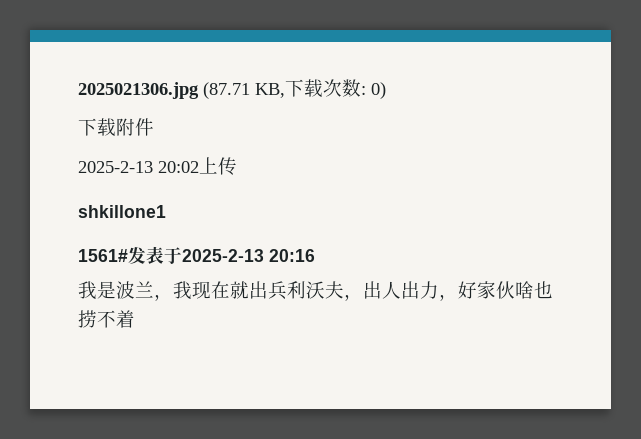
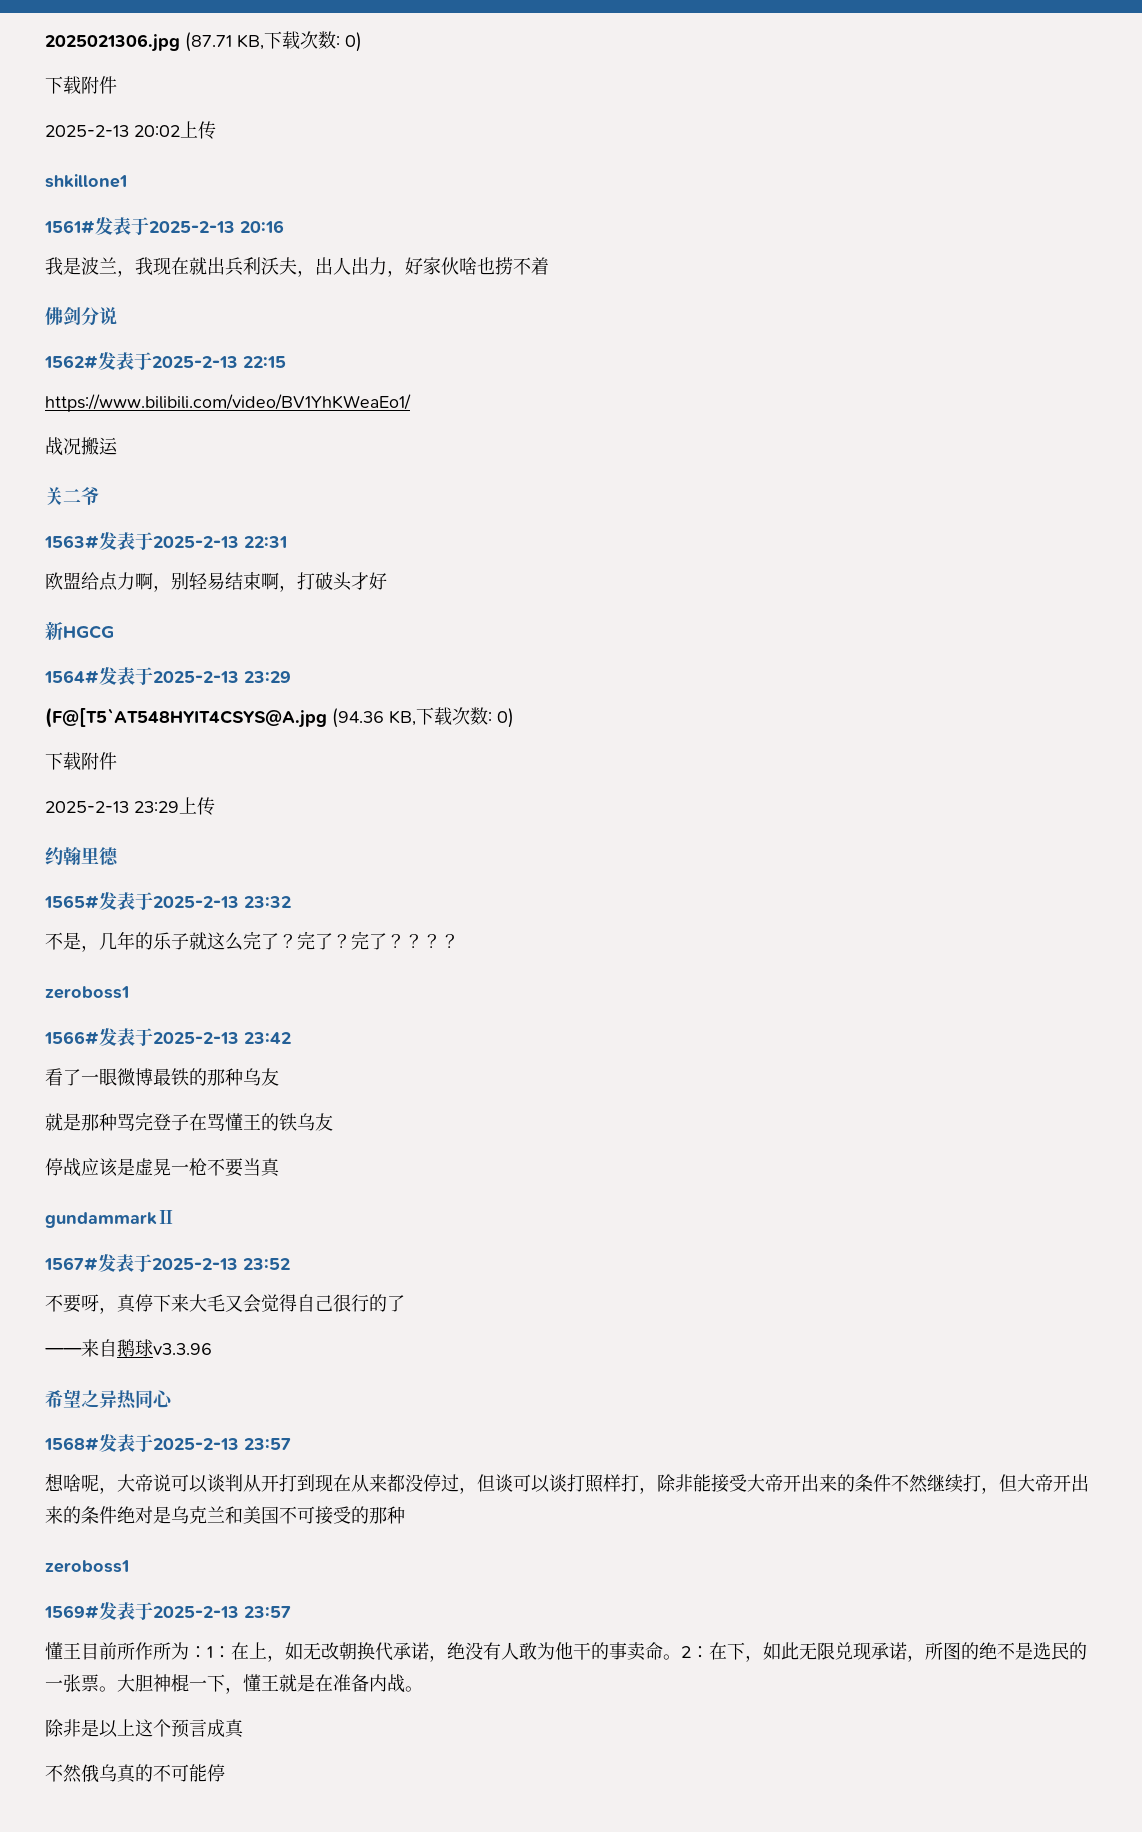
+ 佛剑分说
+ 1562#发表于2025-2-13 22:15
+ https://www.bilibili.com/video/BV1YhKWeaEo1/
+ 战况搬运
+ 关二爷
+ 1563#发表于2025-2-13 22:31
+ 欧盟给点力啊，别轻易结束啊，打破头才好
+ 新HGCG
+ 1564#发表于2025-2-13 23:29
+ (F@[T5`AT548HYIT4CSYS@A.jpg (94.36 KB,下载次数: 0)
+ 下载附件
+ 2025-2-13 23:29上传
+ 约翰里德
+ 1565#发表于2025-2-13 23:32
+ 不是，几年的乐子就这么完了？完了？完了？？？？
+ zeroboss1
+ 1566#发表于2025-2-13 23:42
+ 看了一眼微博最铁的那种乌友
+ 就是那种骂完登子在骂懂王的铁乌友
+ 停战应该是虚晃一枪不要当真
+ gundammarkⅡ
+ 1567#发表于2025-2-13 23:52
+ 不要呀，真停下来大毛又会觉得自己很行的了
+ ——来自鹅球v3.3.96
+ 希望之异热同心
+ 1568#发表于2025-2-13 23:57
+ 想啥呢，大帝说可以谈判从开打到现在从来都没停过，但谈可以谈打照样打，除非能接受大帝开出来的条件不然继续打，但大帝开出来的条件绝对是乌克兰和美国不可接受的那种
+ zeroboss1
+ 1569#发表于2025-2-13 23:57
+ 懂王目前所作所为：1：在上，如无改朝换代承诺，绝没有人敢为他干的事卖命。2：在下，如此无限兑现承诺，所图的绝不是选民的一张票。大胆神棍一下，懂王就是在准备内战。
+ 除非是以上这个预言成真
+ 不然俄乌真的不可能停

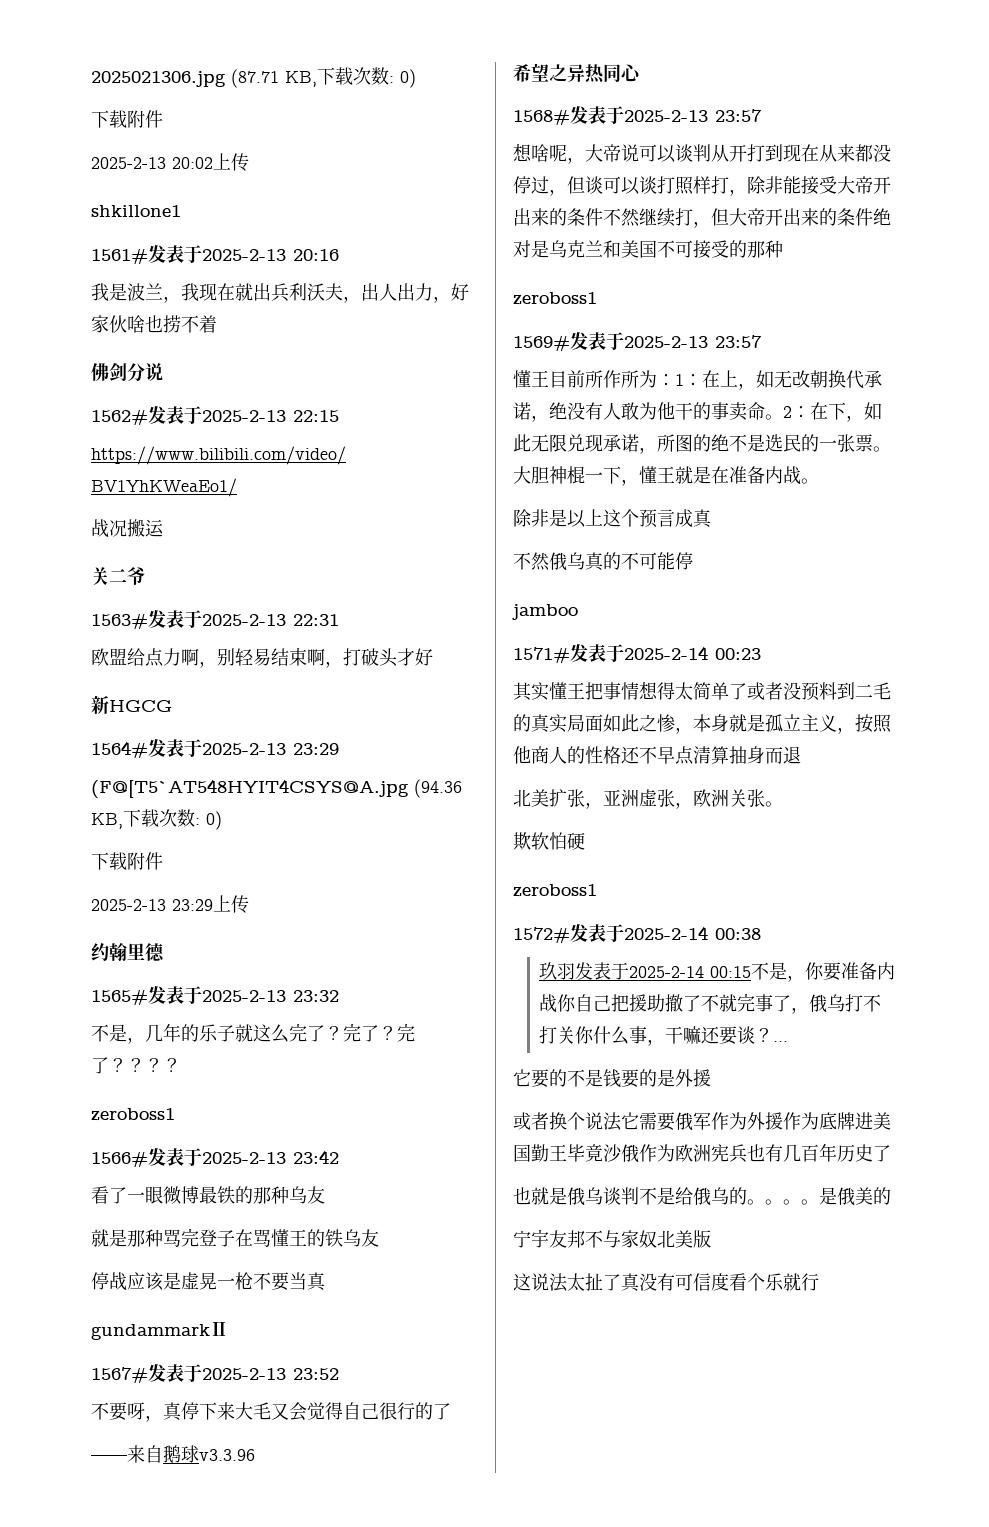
+ jamboo
+ 1571#发表于2025-2-14 00:23
+ 其实懂王把事情想得太简单了或者没预料到二毛的真实局面如此之惨，本身就是孤立主义，按照他商人的性格还不早点清算抽身而退
+ 北美扩张，亚洲虚张，欧洲关张。
+ 欺软怕硬
+ zeroboss1
+ 1572#发表于2025-2-14 00:38
+ 玖羽发表于2025-2-14 00:15不是，你要准备内战你自己把援助撤了不就完事了，俄乌打不打关你什么事，干嘛还要谈？...
+ 它要的不是钱要的是外援
+ 或者换个说法它需要俄军作为外援作为底牌进美国勤王毕竟沙俄作为欧洲宪兵也有几百年历史了
+ 也就是俄乌谈判不是给俄乌的。。。。是俄美的
+ 宁宇友邦不与家奴北美版
+ 这说法太扯了真没有可信度看个乐就行

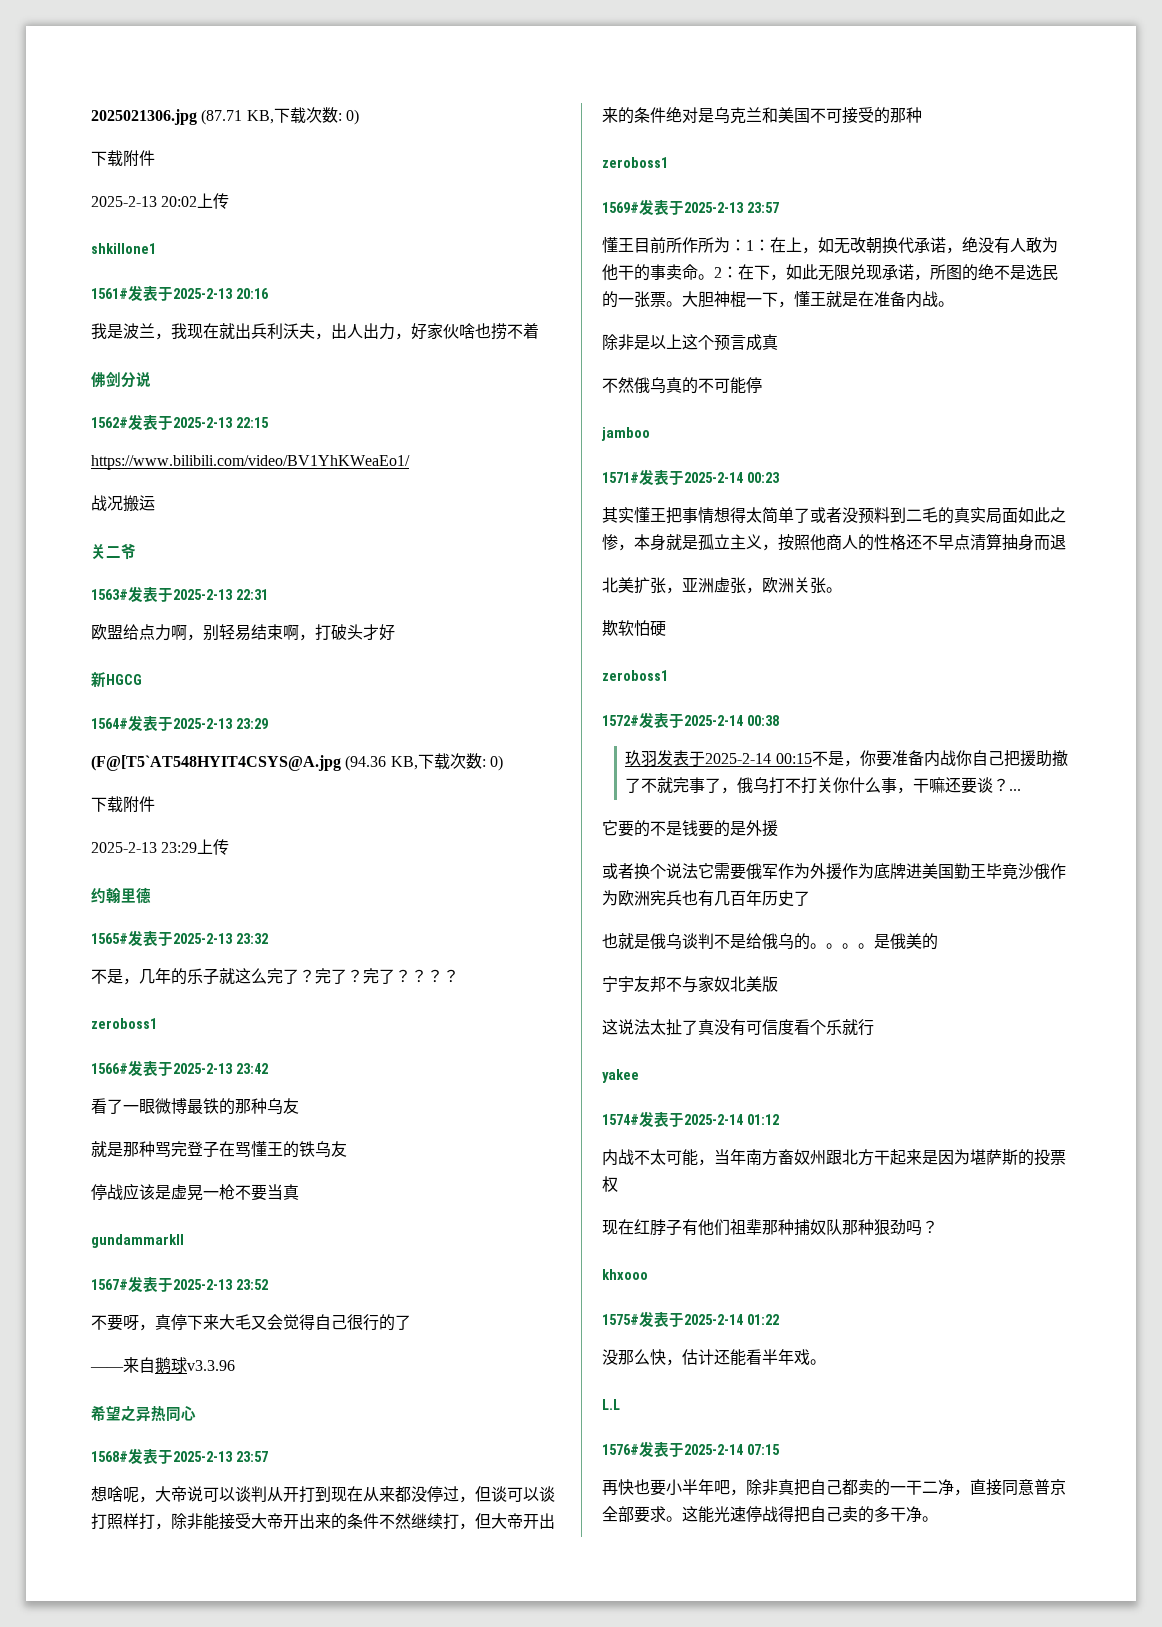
+ yakee
+ 1574#发表于2025-2-14 01:12
+ 内战不太可能，当年南方畜奴州跟北方干起来是因为堪萨斯的投票权
+ 现在红脖子有他们祖辈那种捕奴队那种狠劲吗？
+ khxooo
+ 1575#发表于2025-2-14 01:22
+ 没那么快，估计还能看半年戏。
+ L.L
+ 1576#发表于2025-2-14 07:15
+ 再快也要小半年吧，除非真把自己都卖的一干二净，直接同意普京全部要求。这能光速停战得把自己卖的多干净。

